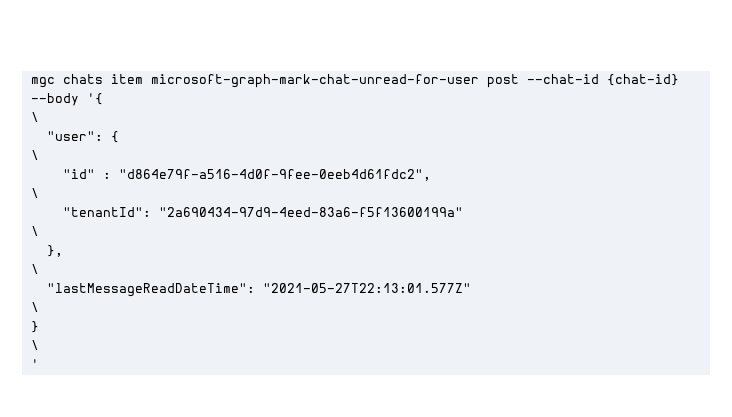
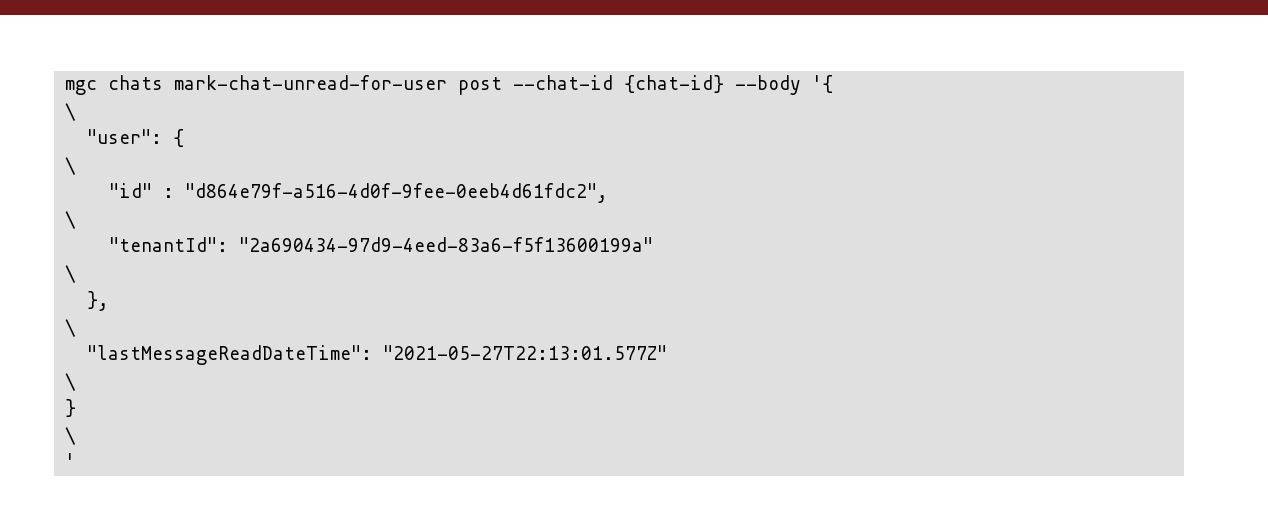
- mgc chats item microsoft-graph-mark-chat-unread-for-user post --chat-id {chat-id} --body '{
+ mgc chats mark-chat-unread-for-user post --chat-id {chat-id} --body '{

